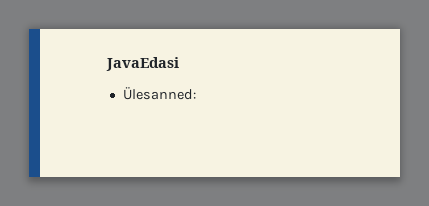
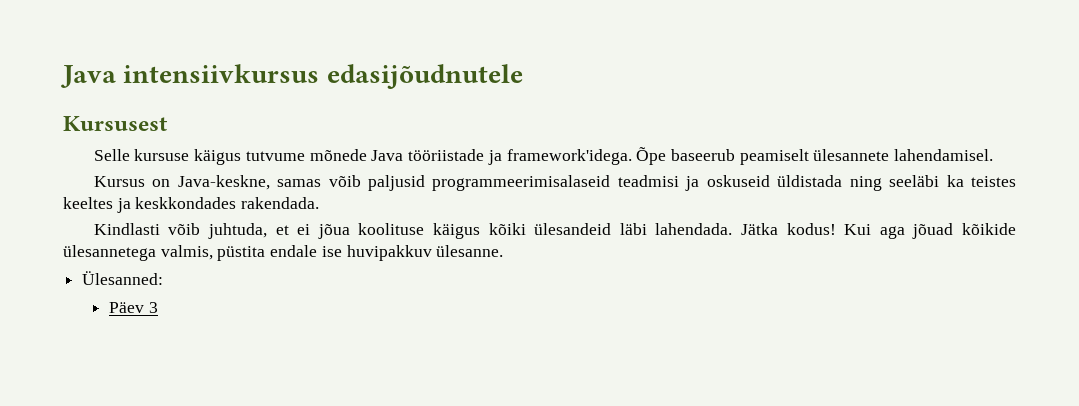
- JavaEdasi
+ Java intensiivkursus edasijõudnutele
+ Kursusest
+ Selle kursuse käigus tutvume mõnede Java tööriistade ja framework'idega. Õpe baseerub peamiselt ülesannete lahendamisel.
+ Kursus on Java-keskne, samas võib paljusid programmeerimisalaseid teadmisi ja oskuseid üldistada ning seeläbi ka teistes keeltes ja keskkondades rakendada.
+ Kindlasti võib juhtuda, et ei jõua koolituse käigus kõiki ülesandeid läbi lahendada. Jätka kodus! Kui aga jõuad kõikide ülesannetega valmis, püstita endale ise huvipakkuv ülesanne.
+ Päev 3

